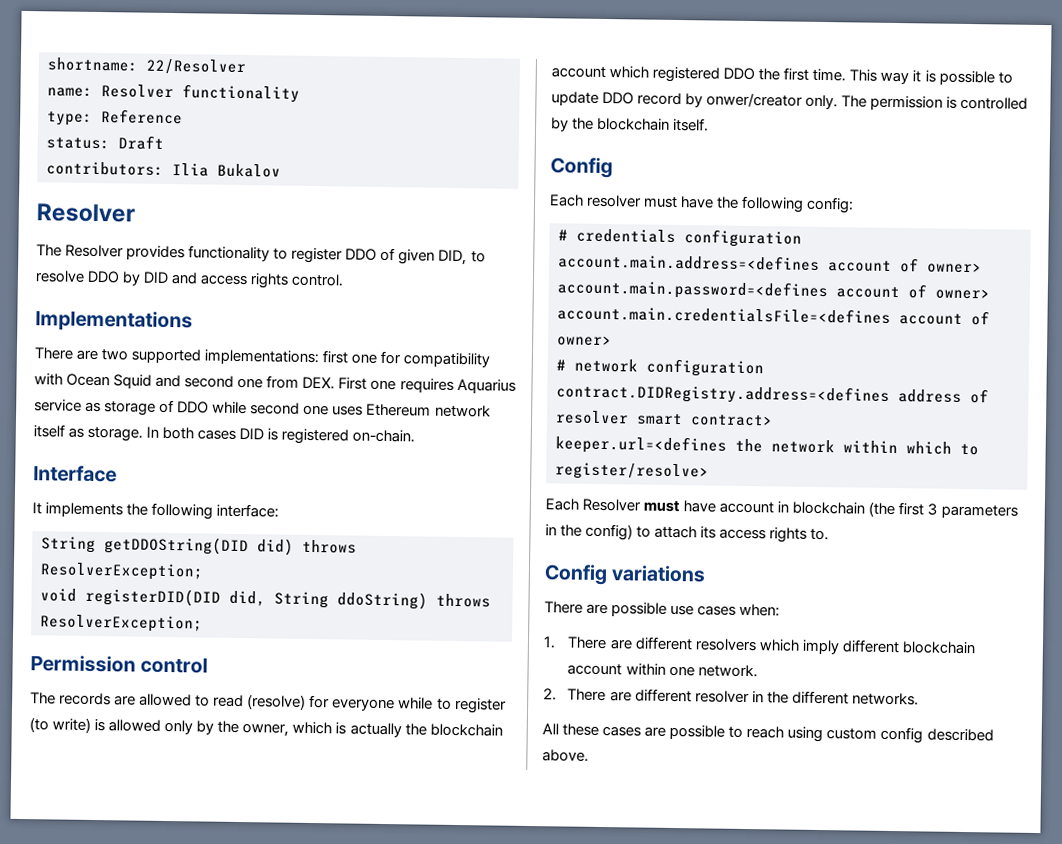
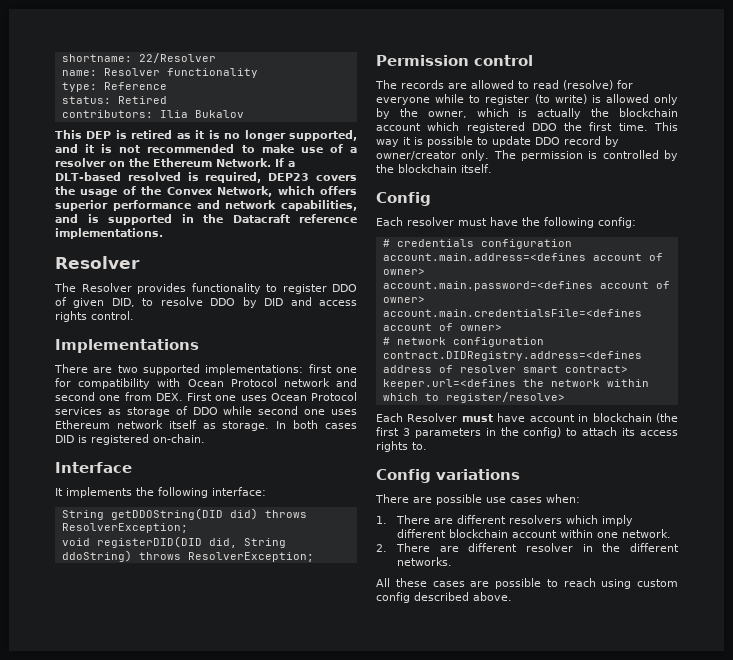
- status: Draft
+ status: Retired
+ This DEP is retired as it is no longer supported, and it is not recommended to make use of a resolver on the Ethereum Network. If a DLT-based resolved is required, DEP23 covers the usage of the Convex Network, which offers superior performance and network capabilities, and is supported in the Datacraft reference implementations.
- There are two supported implementations: first one for compatibility with Ocean Squid and second one from DEX. First one requires Aquarius service as storage of DDO while second one uses Ethereum network itself as storage.
+ There are two supported implementations: first one for compatibility with Ocean Protocol network and second one from DEX. First one uses Ocean Protocol services as storage of DDO while second one uses Ethereum network itself as storage.
- This way it is possible to update DDO record by onwer/creator only.
+ This way it is possible to update DDO record by owner/creator only.

